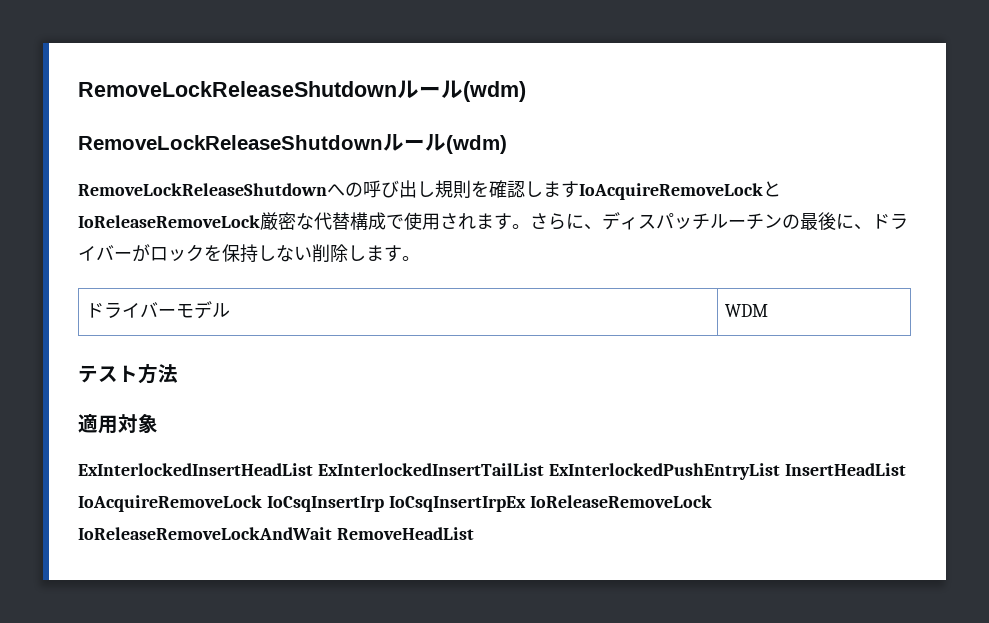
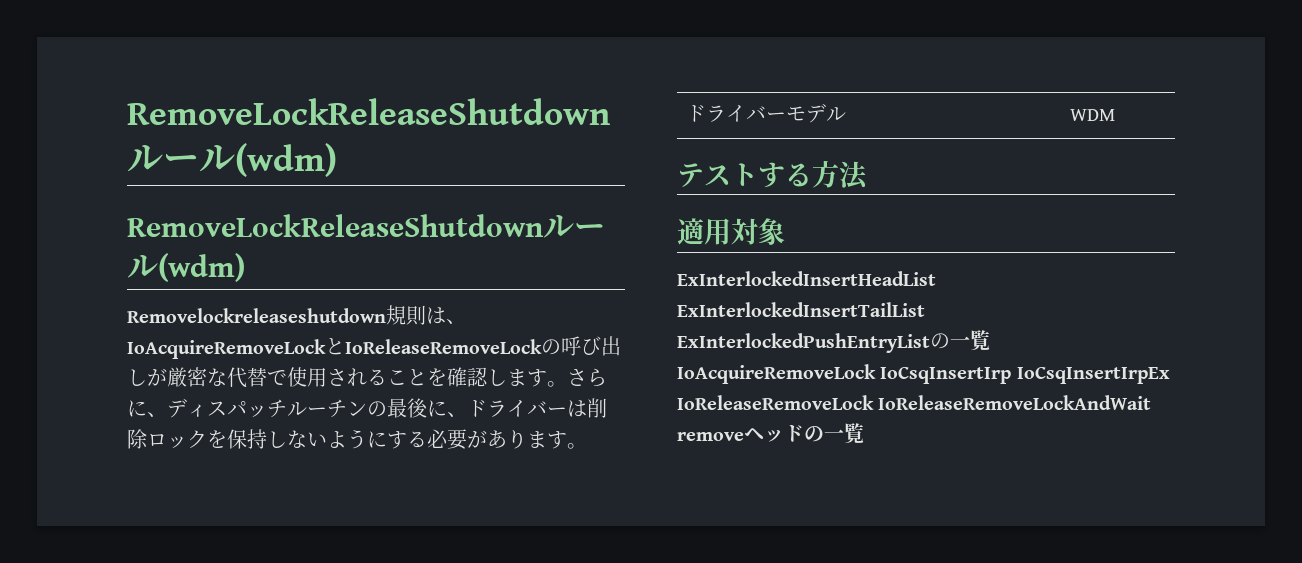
- RemoveLockReleaseShutdownへの呼び出し規則を確認しますIoAcquireRemoveLockとIoReleaseRemoveLock厳密な代替構成で使用されます。
+ Removelockreleaseshutdown規則は、IoAcquireRemoveLockとIoReleaseRemoveLockの呼び出しが厳密な代替で使用されることを確認します。
- さらに、ディスパッチルーチンの最後に、ドライバーがロックを保持しない削除します。
+ さらに、ディスパッチルーチンの最後に、ドライバーは削除ロックを保持しないようにする必要があります。
- テスト方法
+ テストする方法
- ExInterlockedInsertHeadList ExInterlockedInsertTailList ExInterlockedPushEntryList InsertHeadList IoAcquireRemoveLock IoCsqInsertIrp IoCsqInsertIrpEx IoReleaseRemoveLock IoReleaseRemoveLockAndWait RemoveHeadList
+ ExInterlockedInsertHeadList ExInterlockedInsertTailList ExInterlockedPushEntryListの一覧IoAcquireRemoveLock IoCsqInsertIrp IoCsqInsertIrpEx IoReleaseRemoveLock IoReleaseRemoveLockAndWait removeヘッドの一覧

